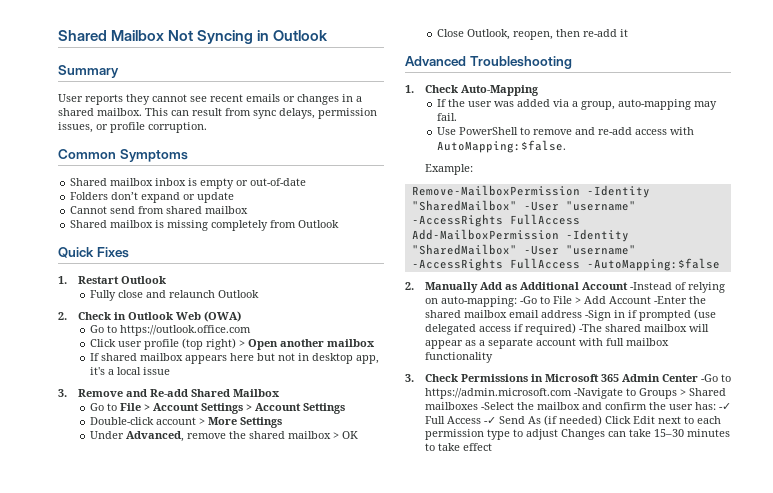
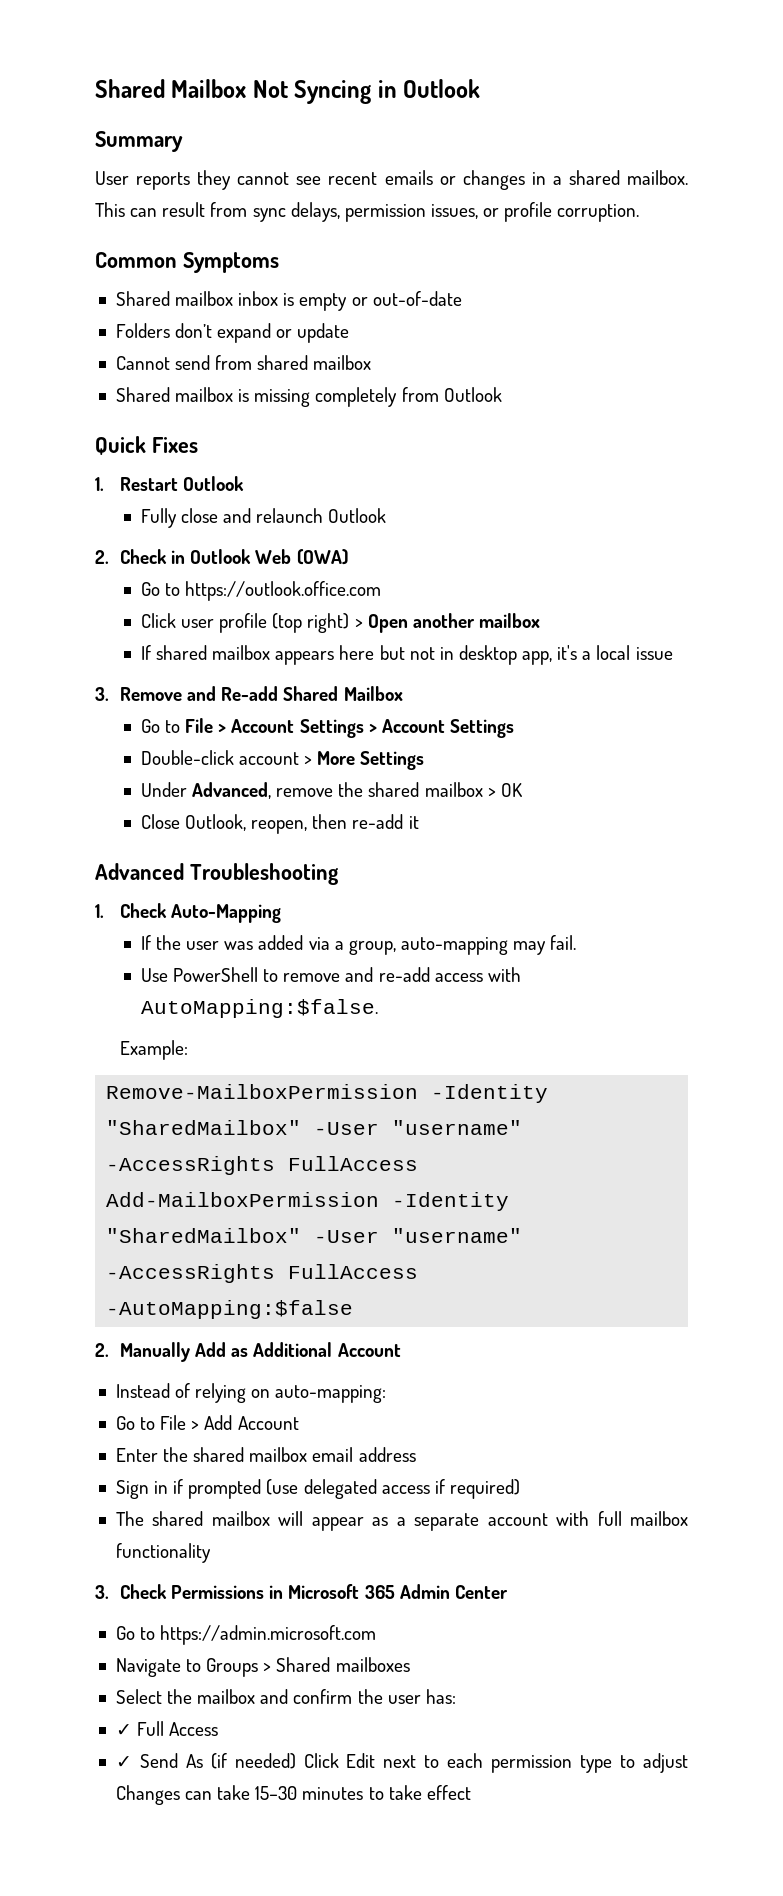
- 2. Manually Add as Additional Account -Instead of relying on auto-mapping: -Go to File > Add Account -Enter the shared mailbox email address -Sign in if prompted (use delegated access if required) -The shared mailbox will appear as a separate account with full mailbox functionality
+ 2. Manually Add as Additional Account
+ Instead of relying on auto-mapping:
+ Go to File > Add Account
+ Enter the shared mailbox email address
+ Sign in if prompted (use delegated access if required)
+ The shared mailbox will appear as a separate account with full mailbox functionality
- 3. Check Permissions in Microsoft 365 Admin Center -Go to https://admin.microsoft.com -Navigate to Groups > Shared mailboxes -Select the mailbox and confirm the user has: -✓ Full Access -✓ Send As (if needed) Click Edit next to each permission type to adjust Changes can take 15–30 minutes to take effect
+ 3. Check Permissions in Microsoft 365 Admin Center
+ Go to https://admin.microsoft.com
+ Navigate to Groups > Shared mailboxes
+ Select the mailbox and confirm the user has:
+ ✓ Full Access
+ ✓ Send As (if needed) Click Edit next to each permission type to adjust Changes can take 15–30 minutes to take effect

